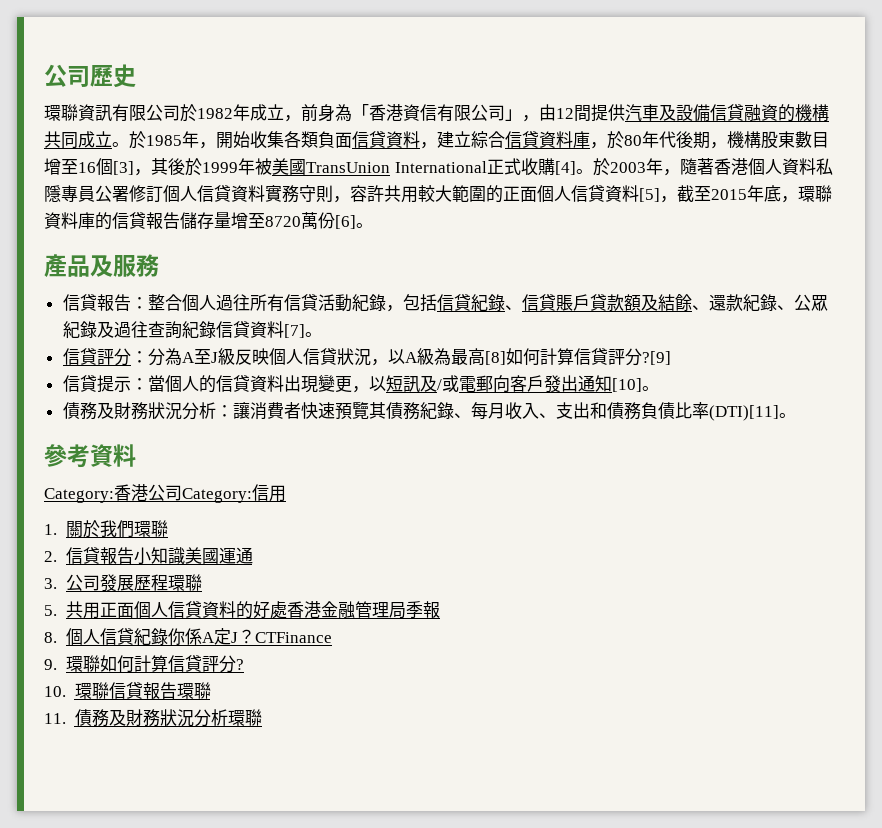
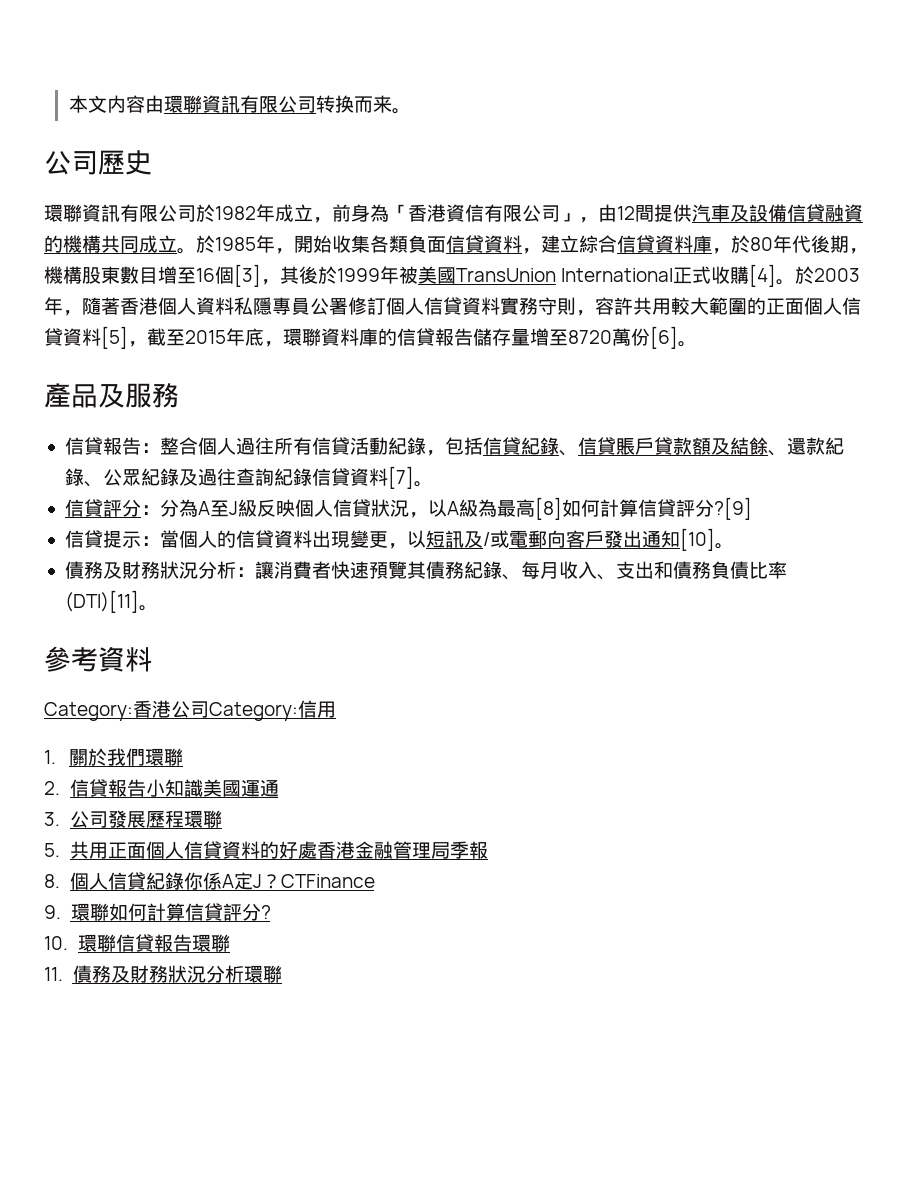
+ 本文内容由環聯資訊有限公司转换而来。

